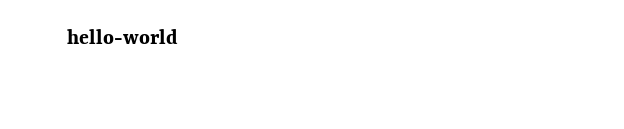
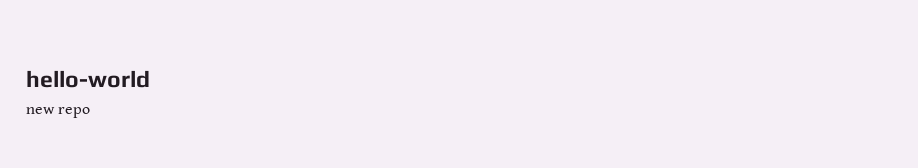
+ new repo

